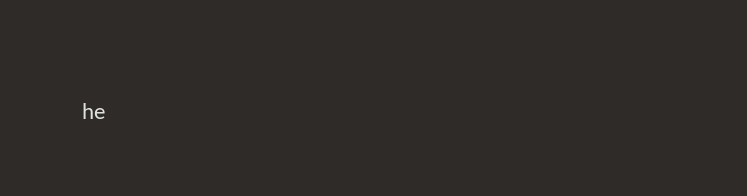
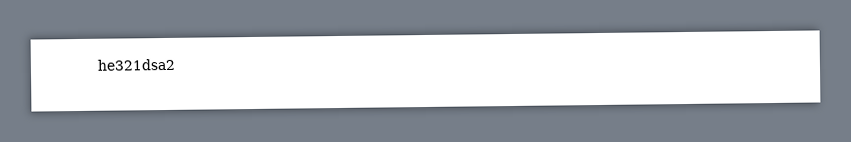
- he
+ he321dsa2

